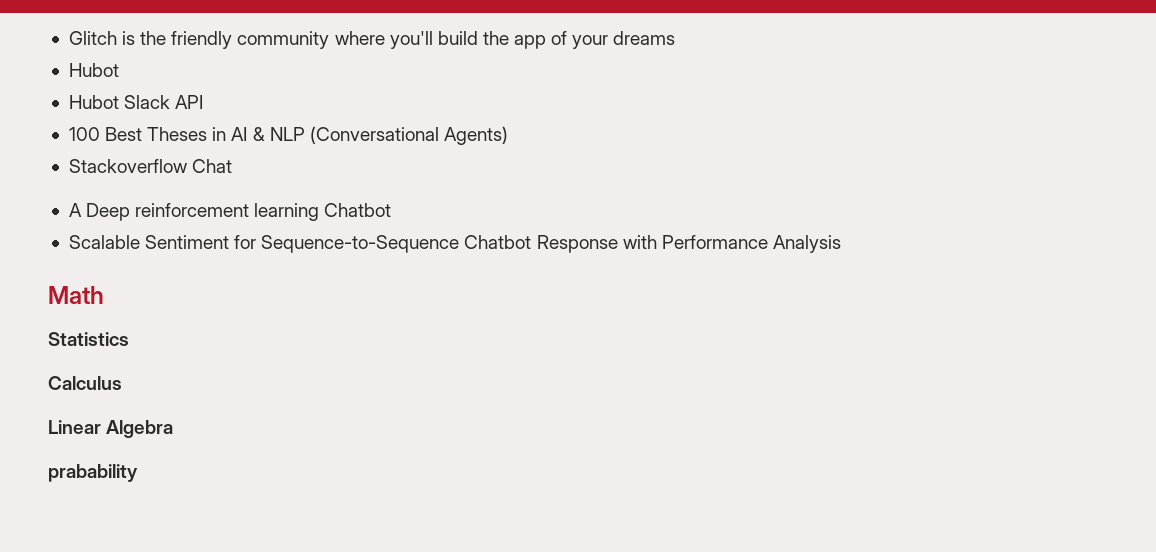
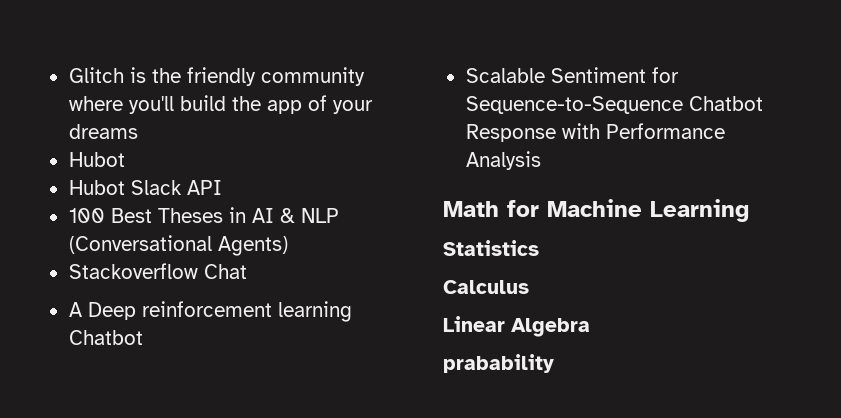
- Math
+ Math for Machine Learning

